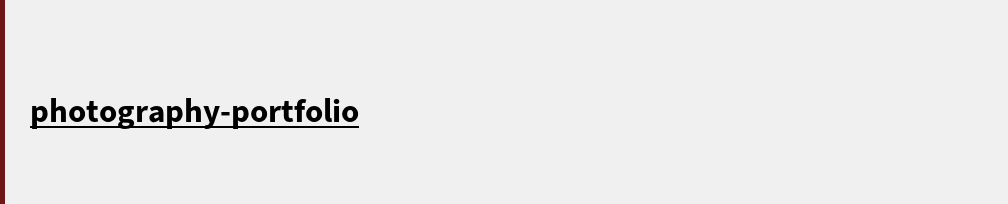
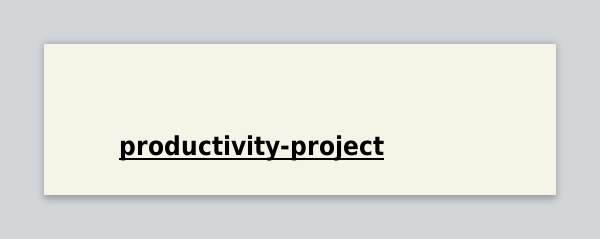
- photography-portfolio
+ productivity-project

